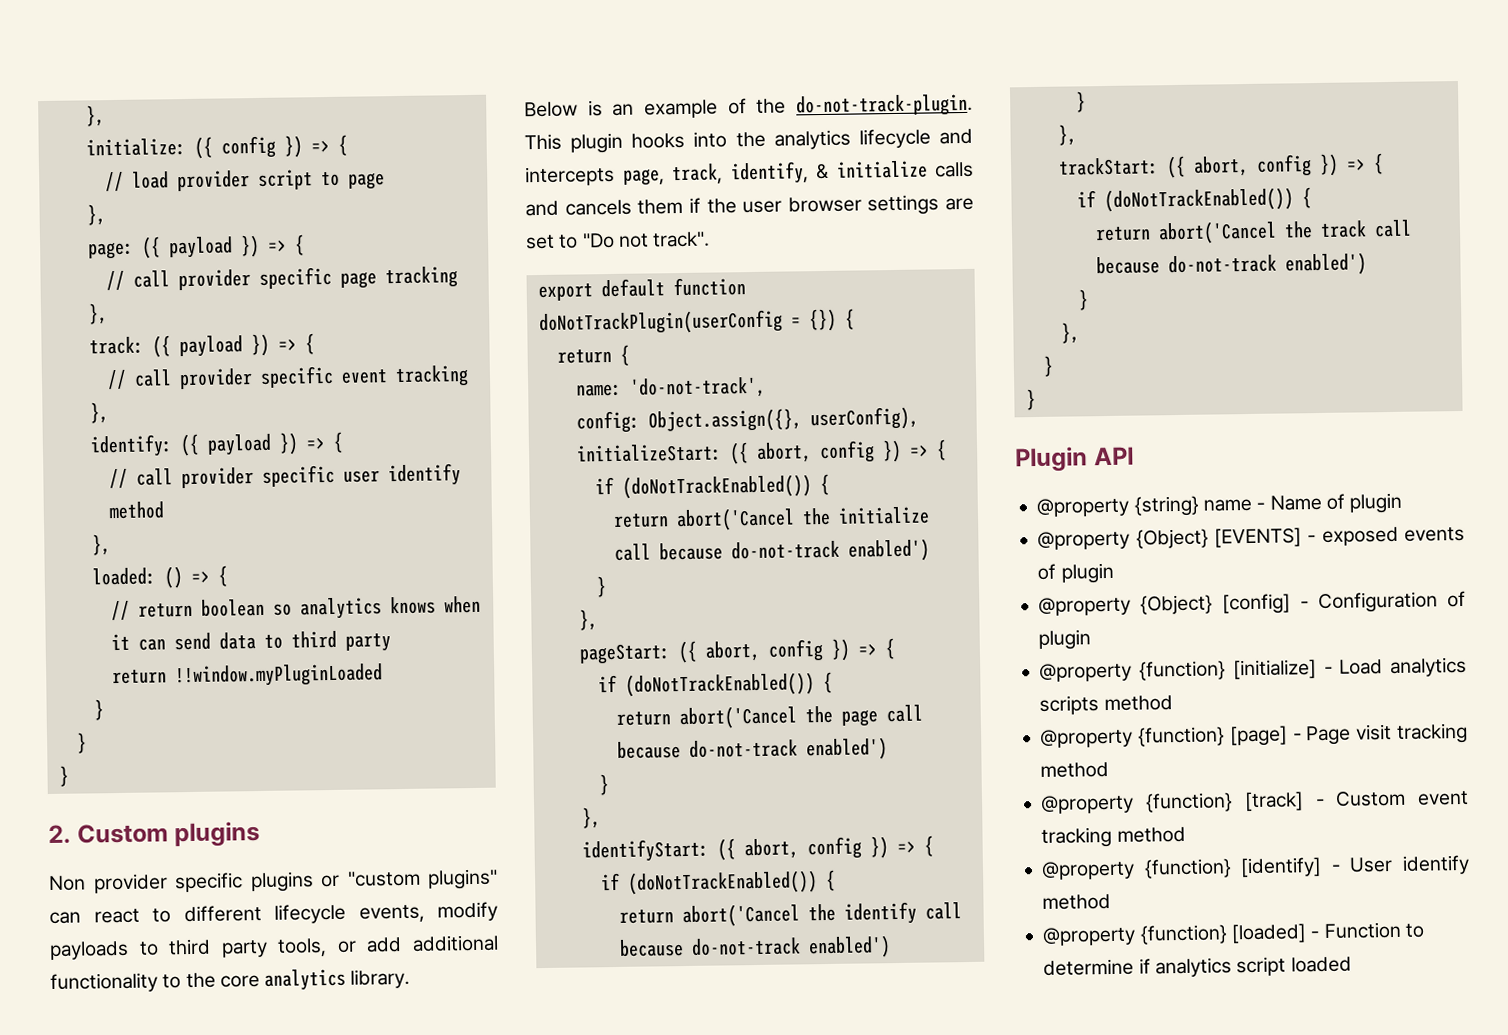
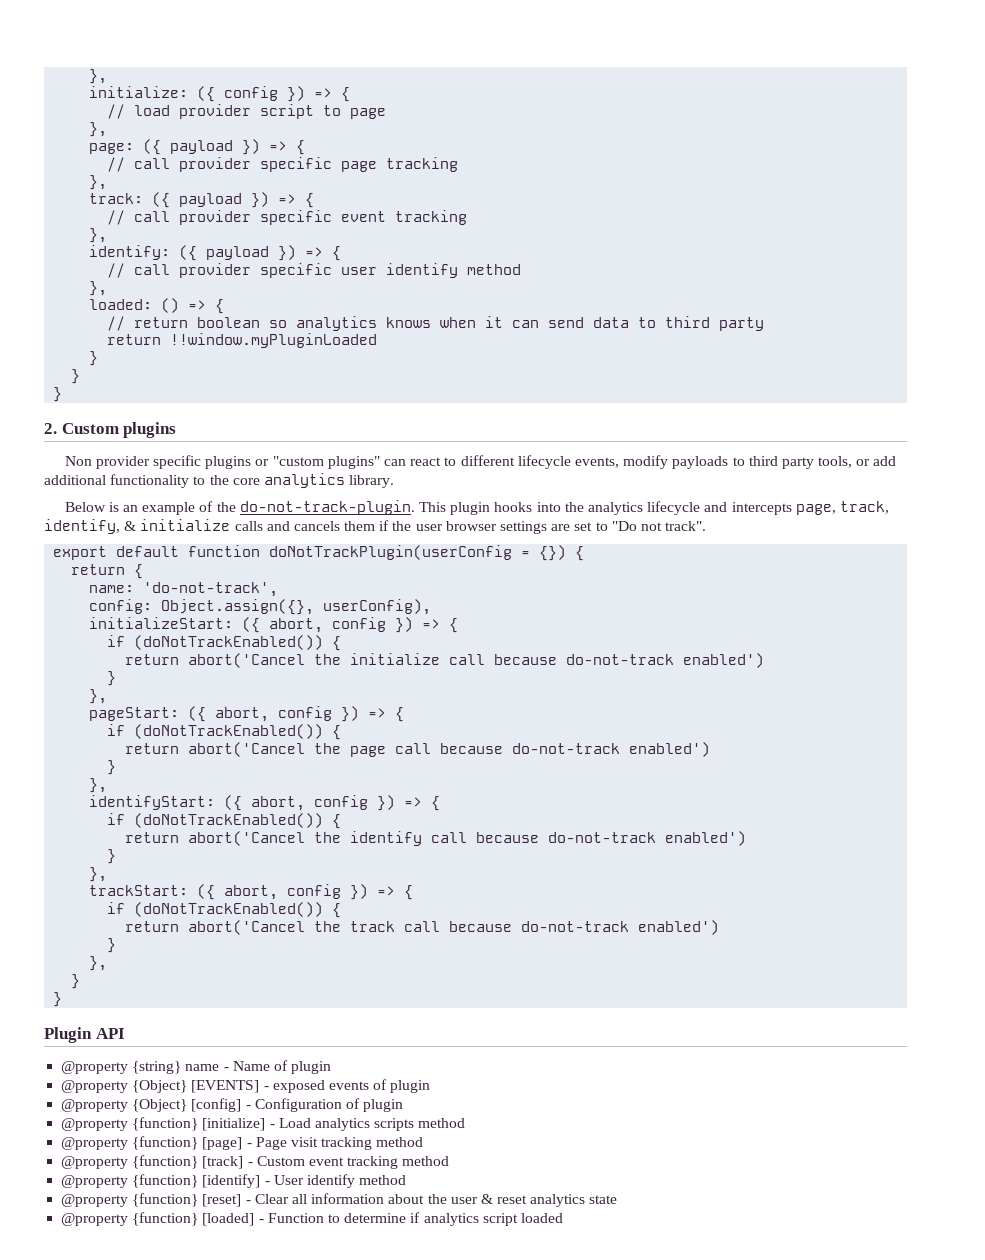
+ @property {function} [reset] - Clear all information about the user & reset analytics state

